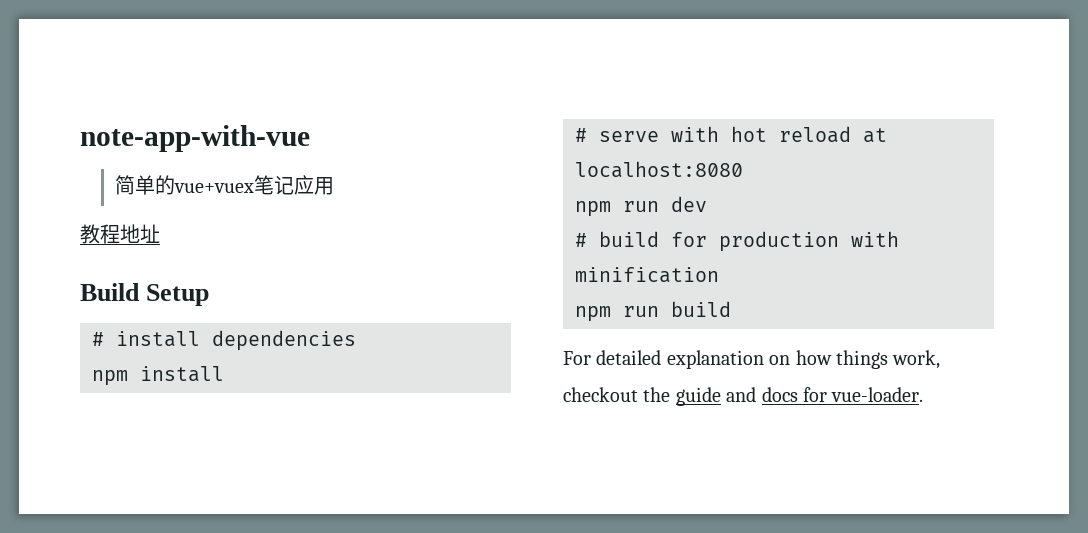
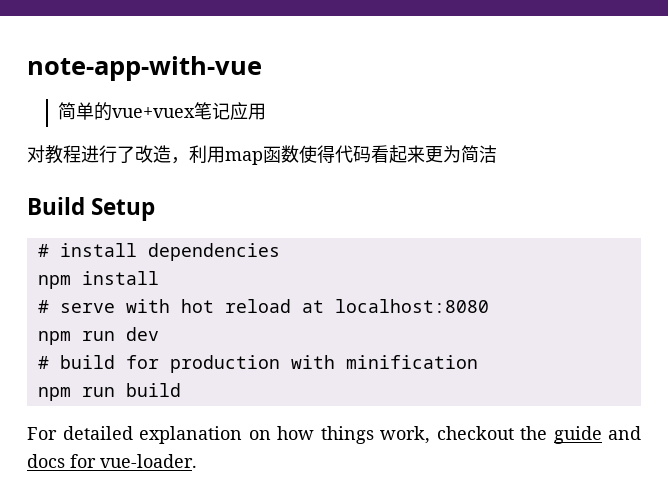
- 教程地址
+ 对教程进行了改造，利用map函数使得代码看起来更为简洁

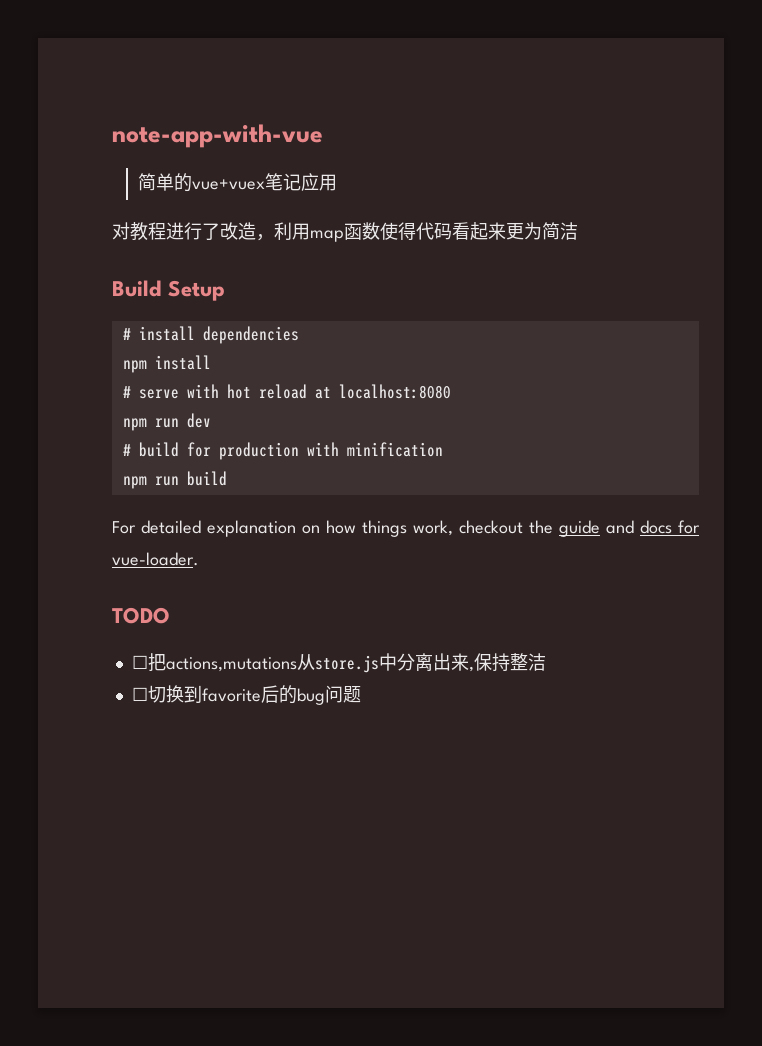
+ TODO
+ ☐把actions,mutations从store.js中分离出来,保持整洁
+ ☐切换到favorite后的bug问题

